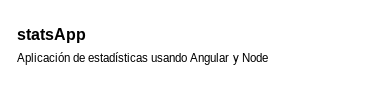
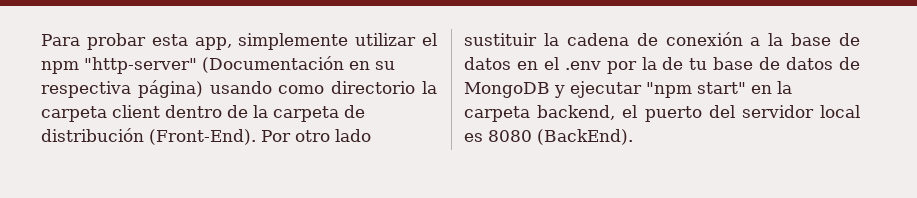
- statsApp
- Aplicación de estadísticas usando Angular y Node
+ Para probar esta app, simplemente utilizar el npm "http-server" (Documentación en su respectiva página) usando como directorio la carpeta client dentro de la carpeta de distribución (Front-End). Por otro lado sustituir la cadena de conexión a la base de datos en el .env por la de tu base de datos de MongoDB y ejecutar "npm start" en la carpeta backend, el puerto del servidor local es 8080 (BackEnd).

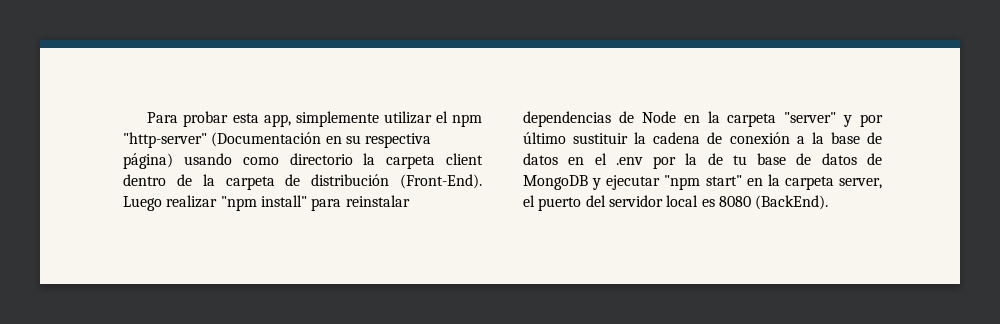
- Por otro lado sustituir la cadena de conexión a la base de datos en el .env por la de tu base de datos de MongoDB y ejecutar "npm start" en la carpeta backend, el puerto del servidor local es 8080 (BackEnd).
+ Luego realizar "npm install" para reinstalar dependencias de Node en la carpeta "server" y por último sustituir la cadena de conexión a la base de datos en el .env por la de tu base de datos de MongoDB y ejecutar "npm start" en la carpeta server, el puerto del servidor local es 8080 (BackEnd).

